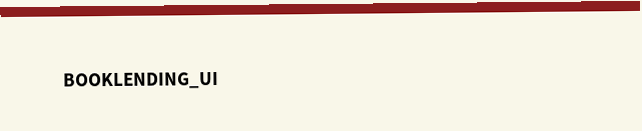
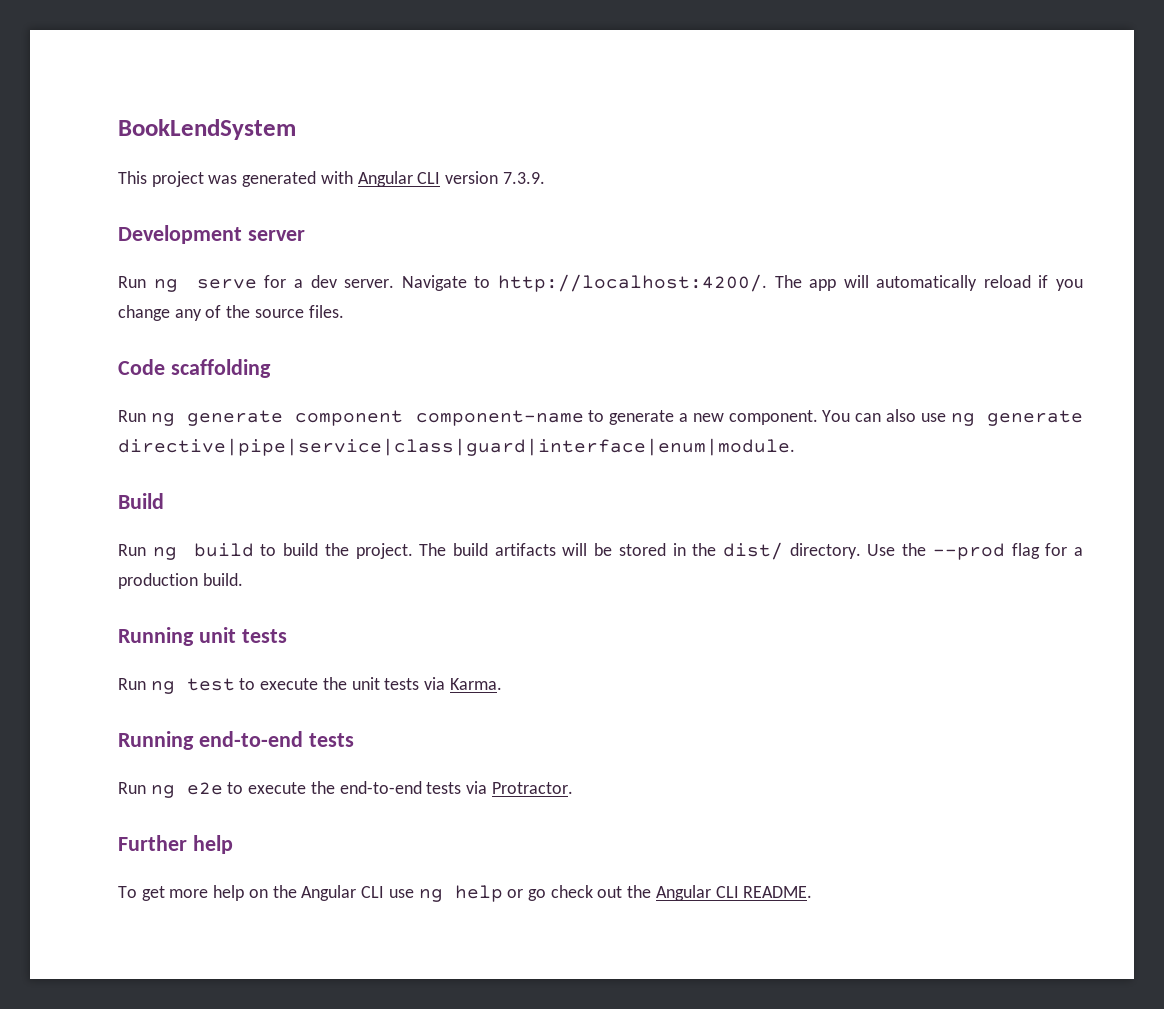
- BOOKLENDING_UI
+ BookLendSystem
+ This project was generated with Angular CLI version 7.3.9.
+ Development server
+ Run ng serve for a dev server. Navigate to http://localhost:4200/. The app will automatically reload if you change any of the source files.
+ Code scaffolding
+ Run ng generate component component-name to generate a new component. You can also use ng generate directive|pipe|service|class|guard|interface|enum|module.
+ Build
+ Run ng build to build the project. The build artifacts will be stored in the dist/ directory. Use the --prod flag for a production build.
+ Running unit tests
+ Run ng test to execute the unit tests via Karma.
+ Running end-to-end tests
+ Run ng e2e to execute the end-to-end tests via Protractor.
+ Further help
+ To get more help on the Angular CLI use ng help or go check out the Angular CLI README.

